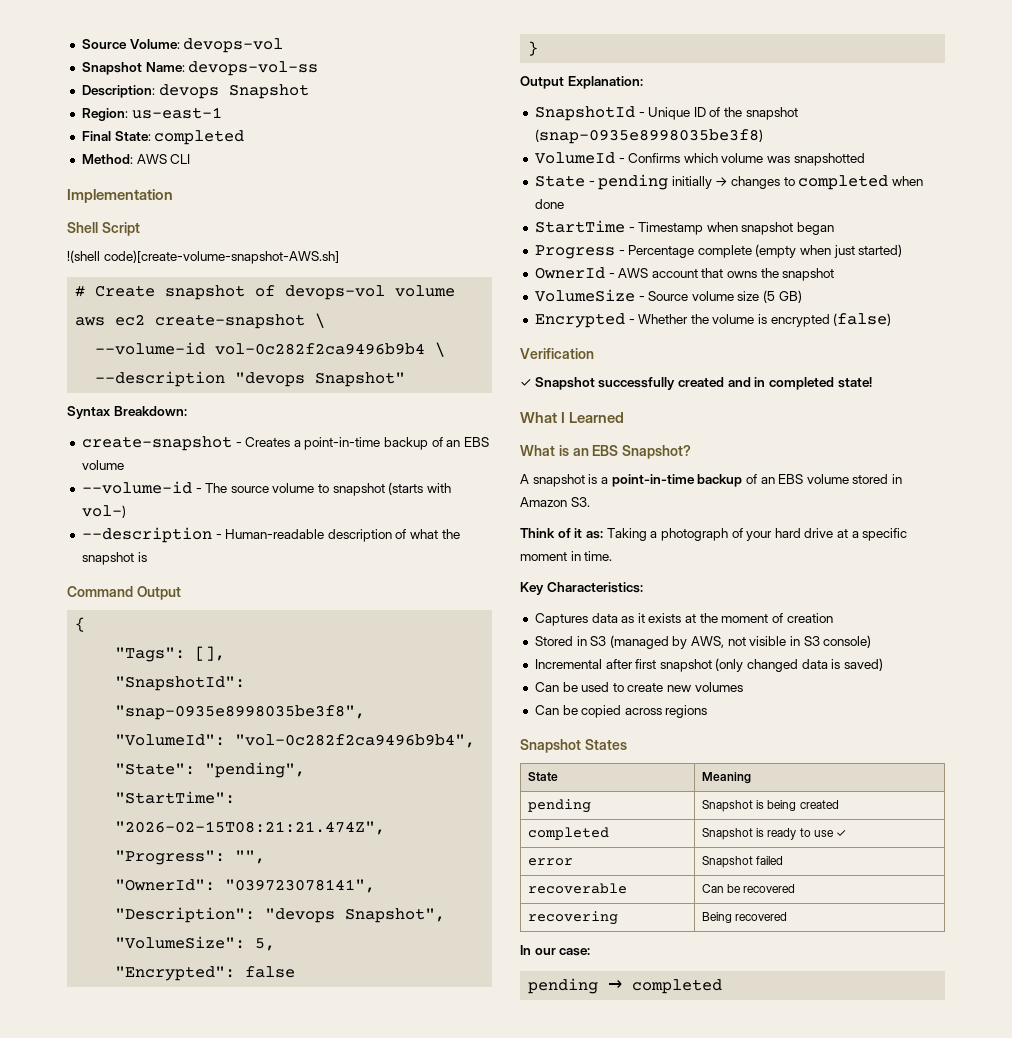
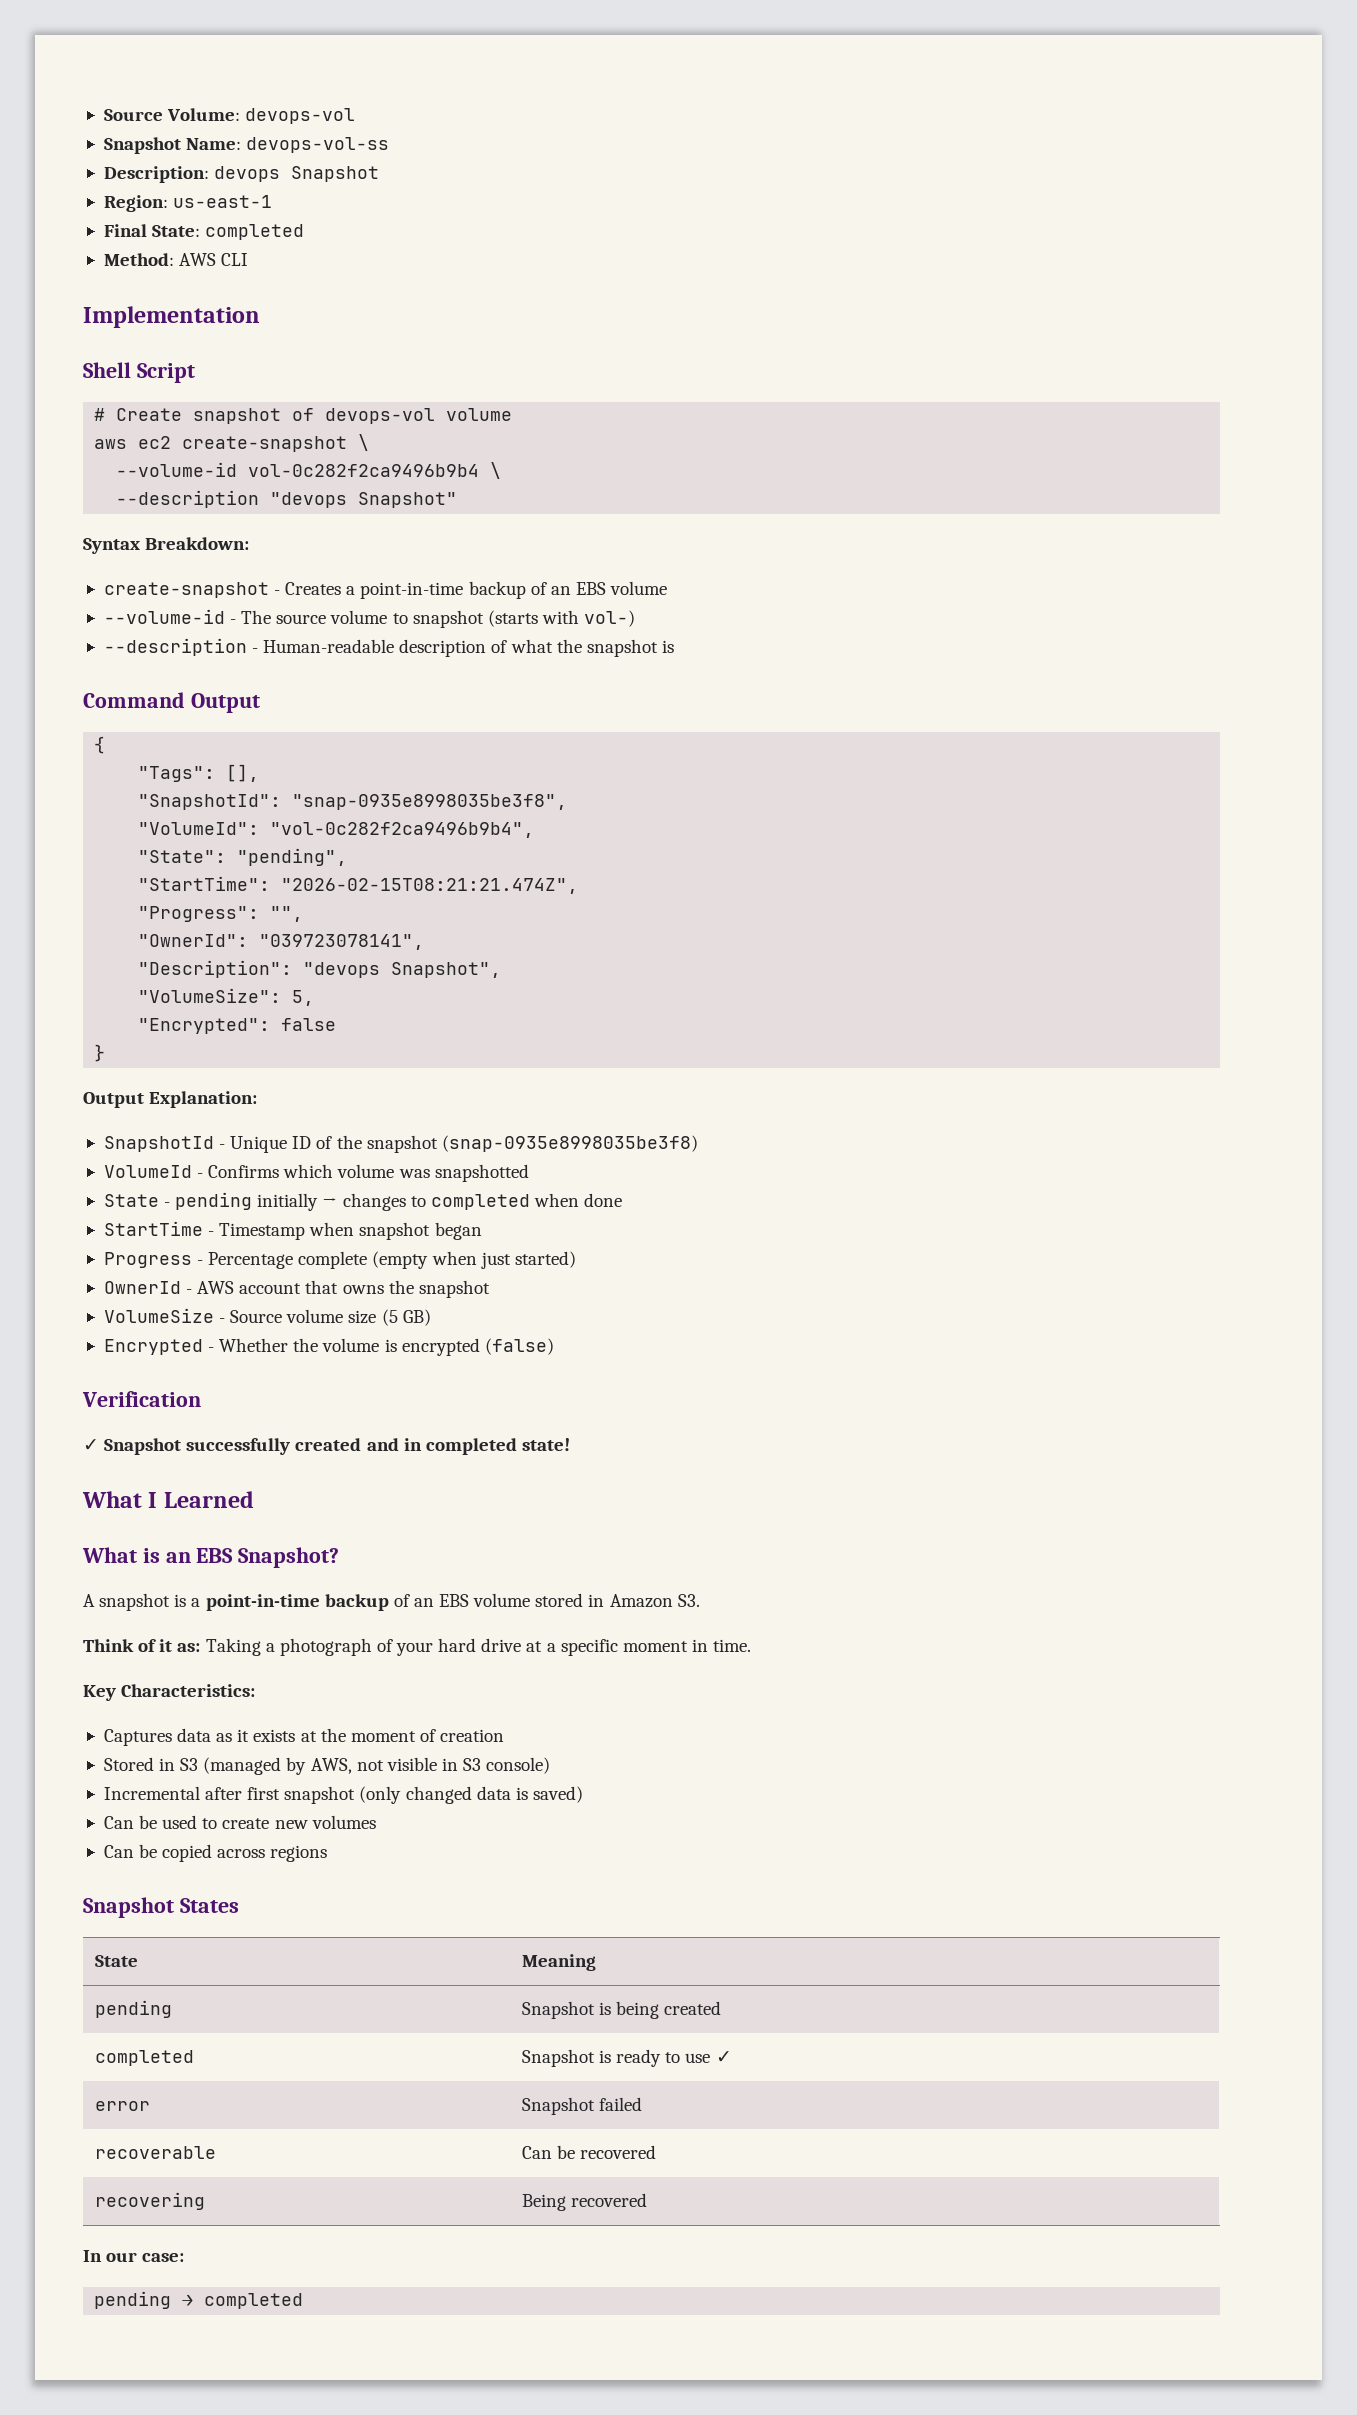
- !(shell code)[create-volume-snapshot-AWS.sh]

